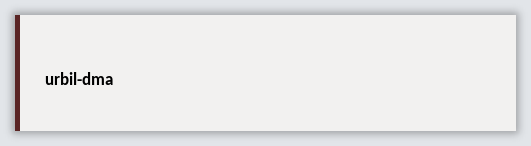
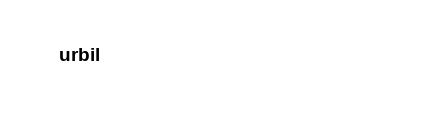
- urbil-dma
+ urbil

